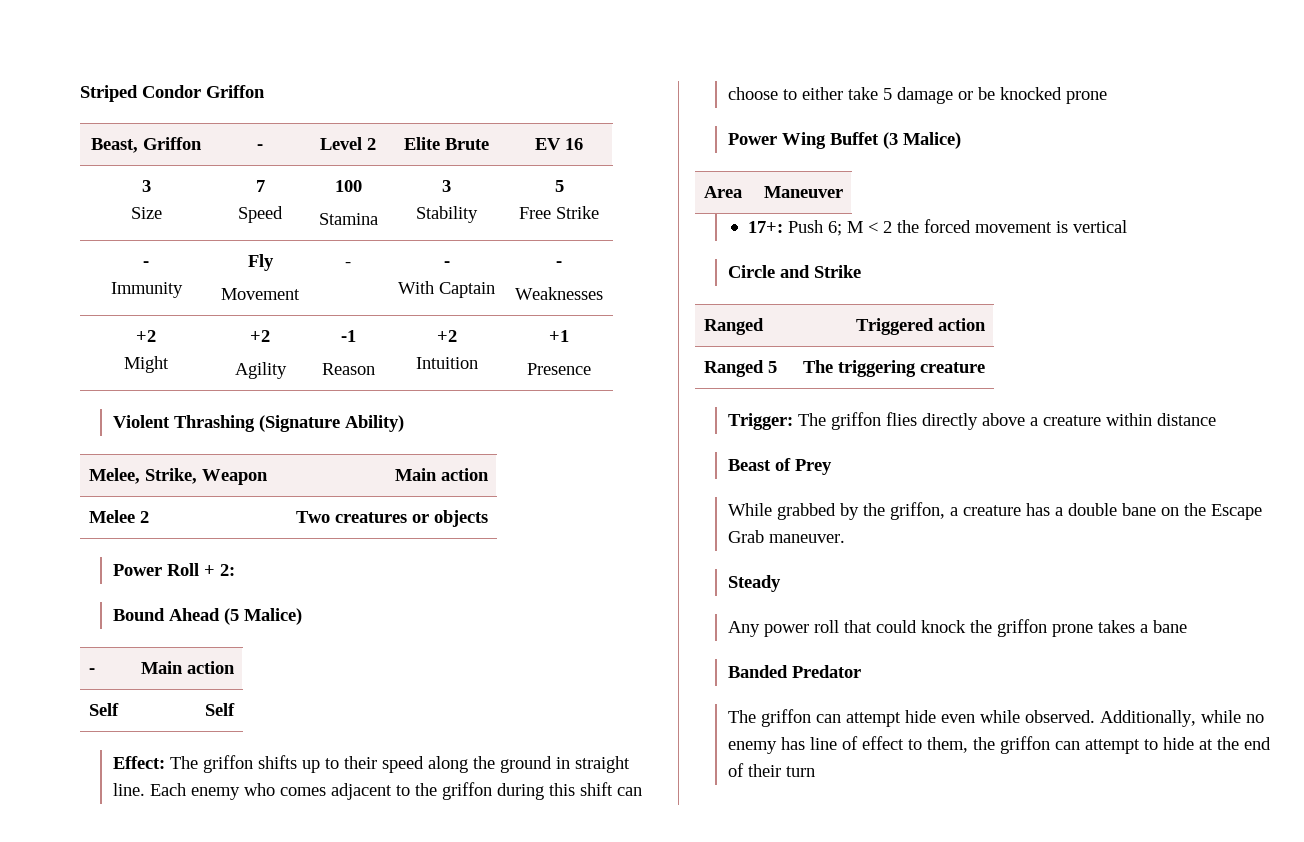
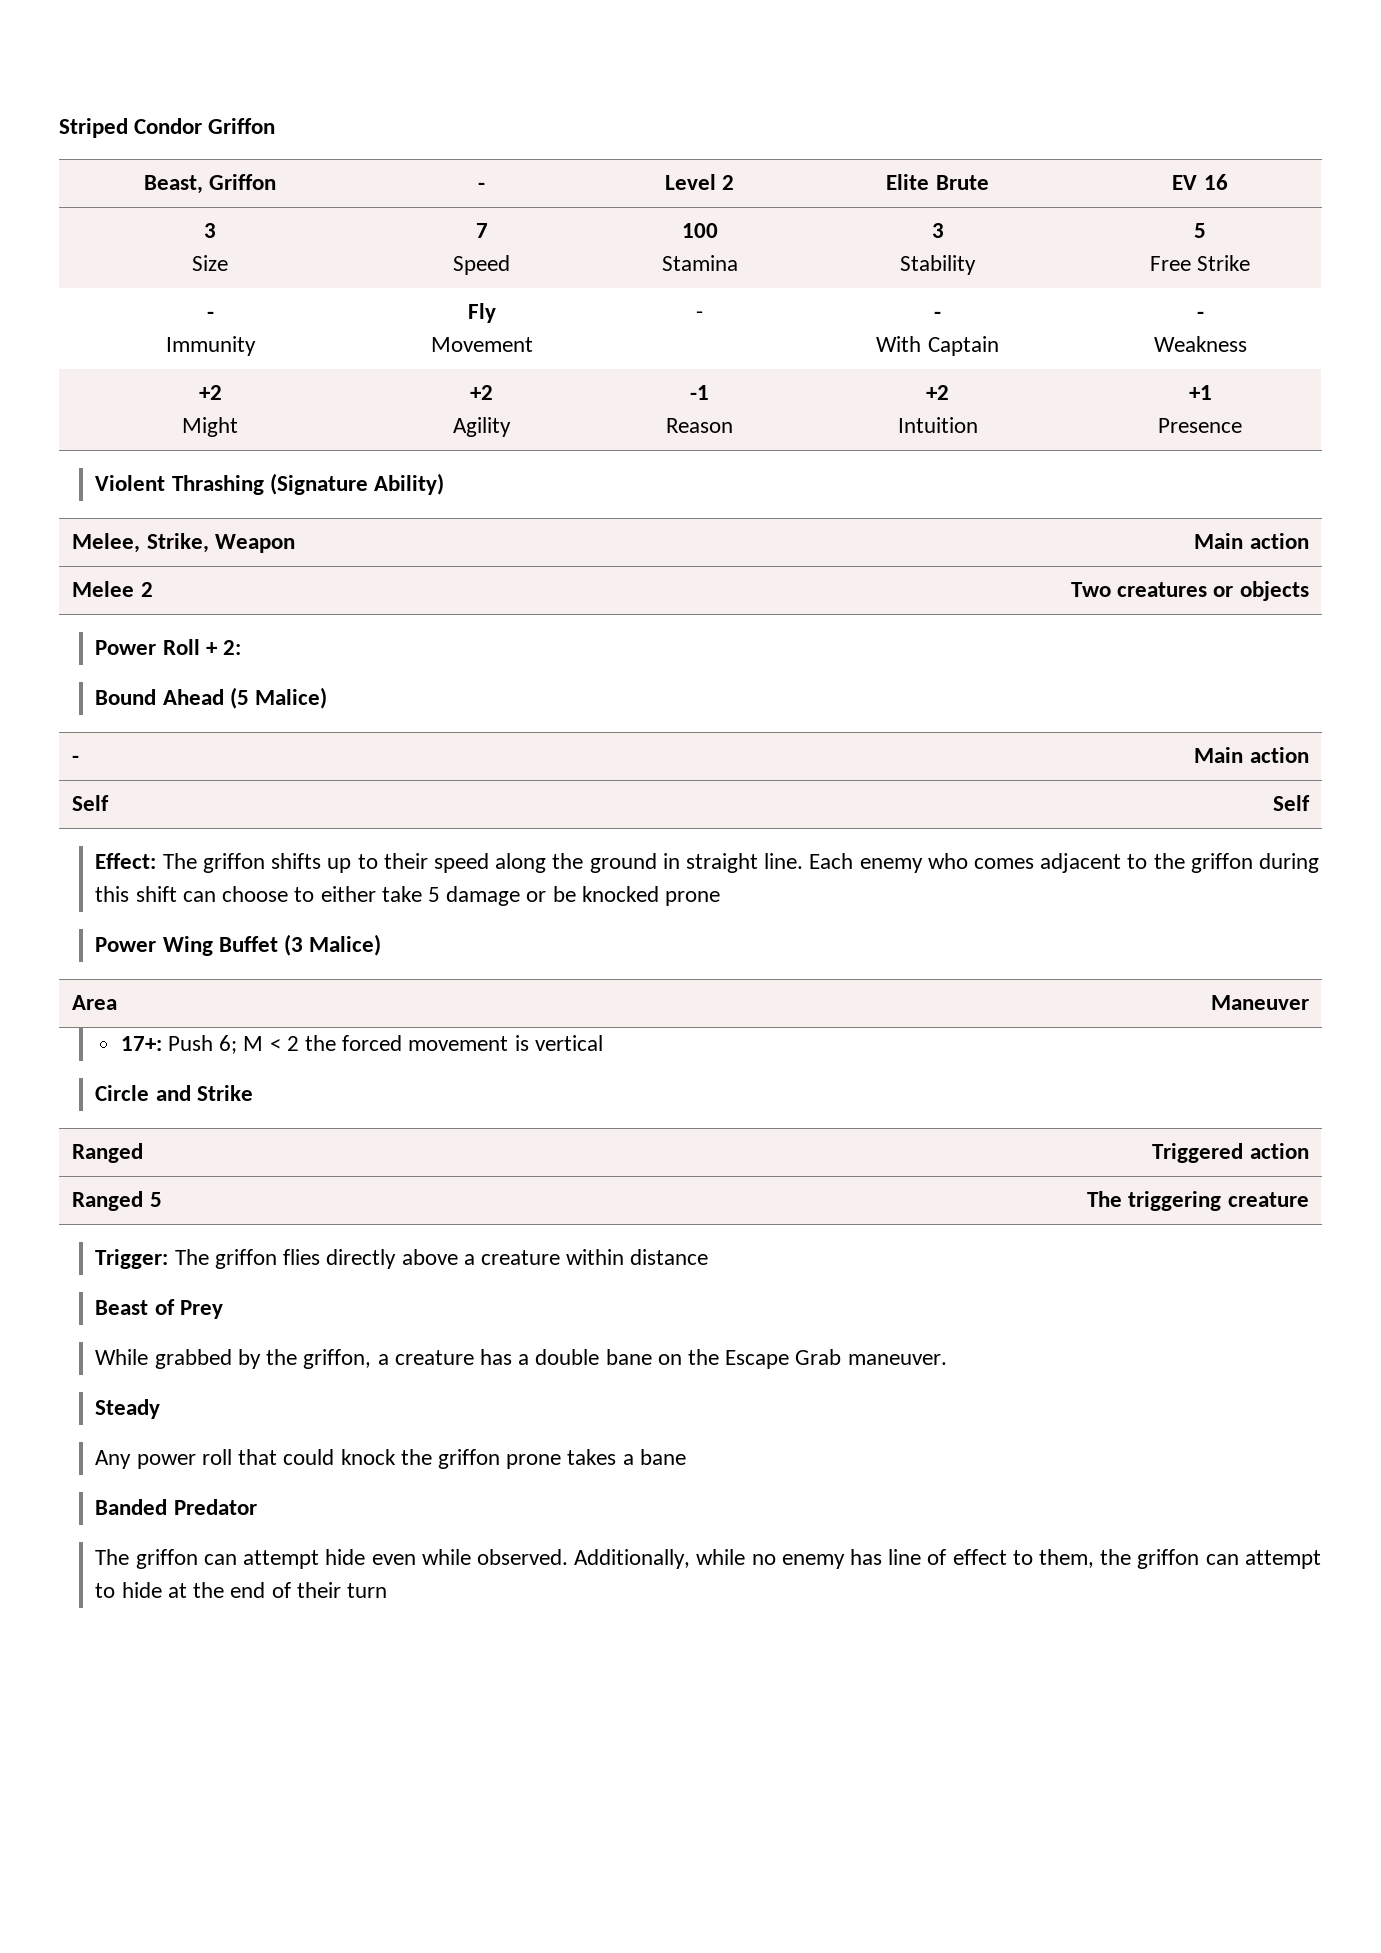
  Beast, Griffon | - | Level 2 | Elite Brute | EV 16
  3
  Size | 7
  Speed | 100
  Stamina | 3
  Stability | 5
  Free Strike
  -
  Immunity | Fly
  Movement | - | -
  With Captain | -
- Weaknesses
+ Weakness

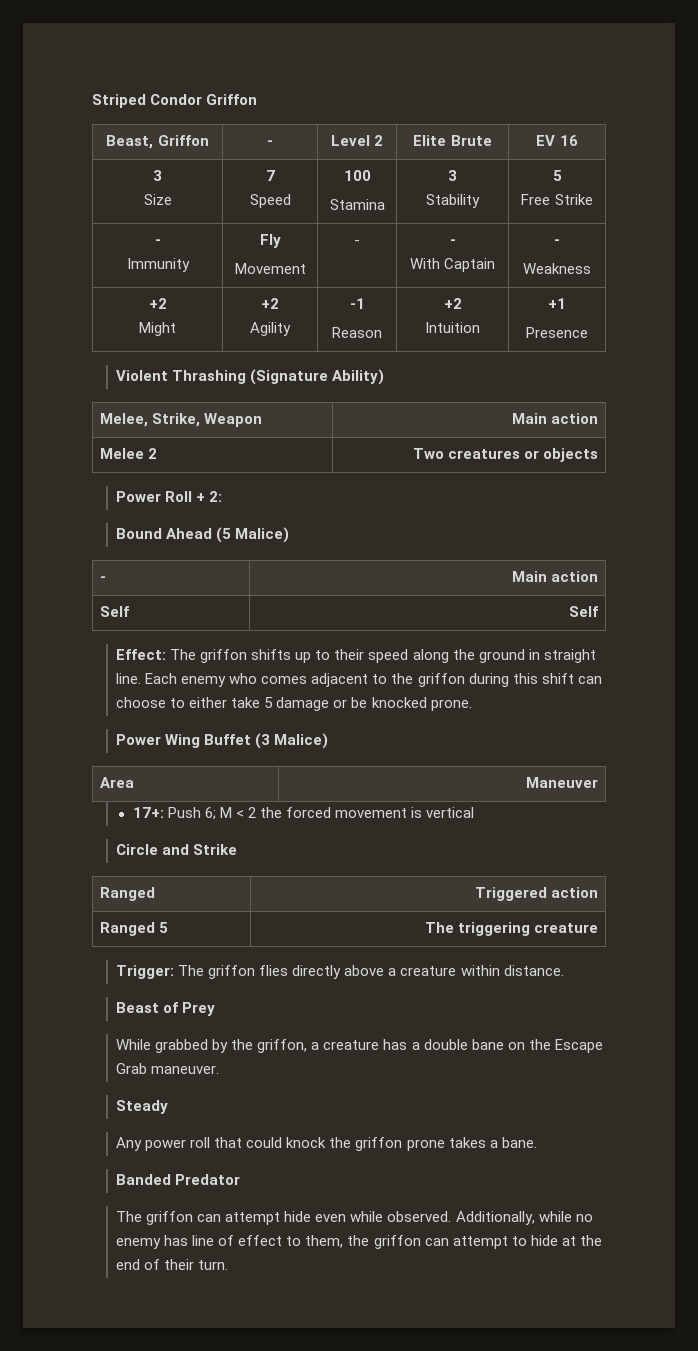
- Each enemy who comes adjacent to the griffon during this shift can choose to either take 5 damage or be knocked prone
+ Each enemy who comes adjacent to the griffon during this shift can choose to either take 5 damage or be knocked prone.
- Trigger: The griffon flies directly above a creature within distance
+ Trigger: The griffon flies directly above a creature within distance.
- Any power roll that could knock the griffon prone takes a bane
+ Any power roll that could knock the griffon prone takes a bane.
- Additionally, while no enemy has line of effect to them, the griffon can attempt to hide at the end of their turn
+ Additionally, while no enemy has line of effect to them, the griffon can attempt to hide at the end of their turn.

